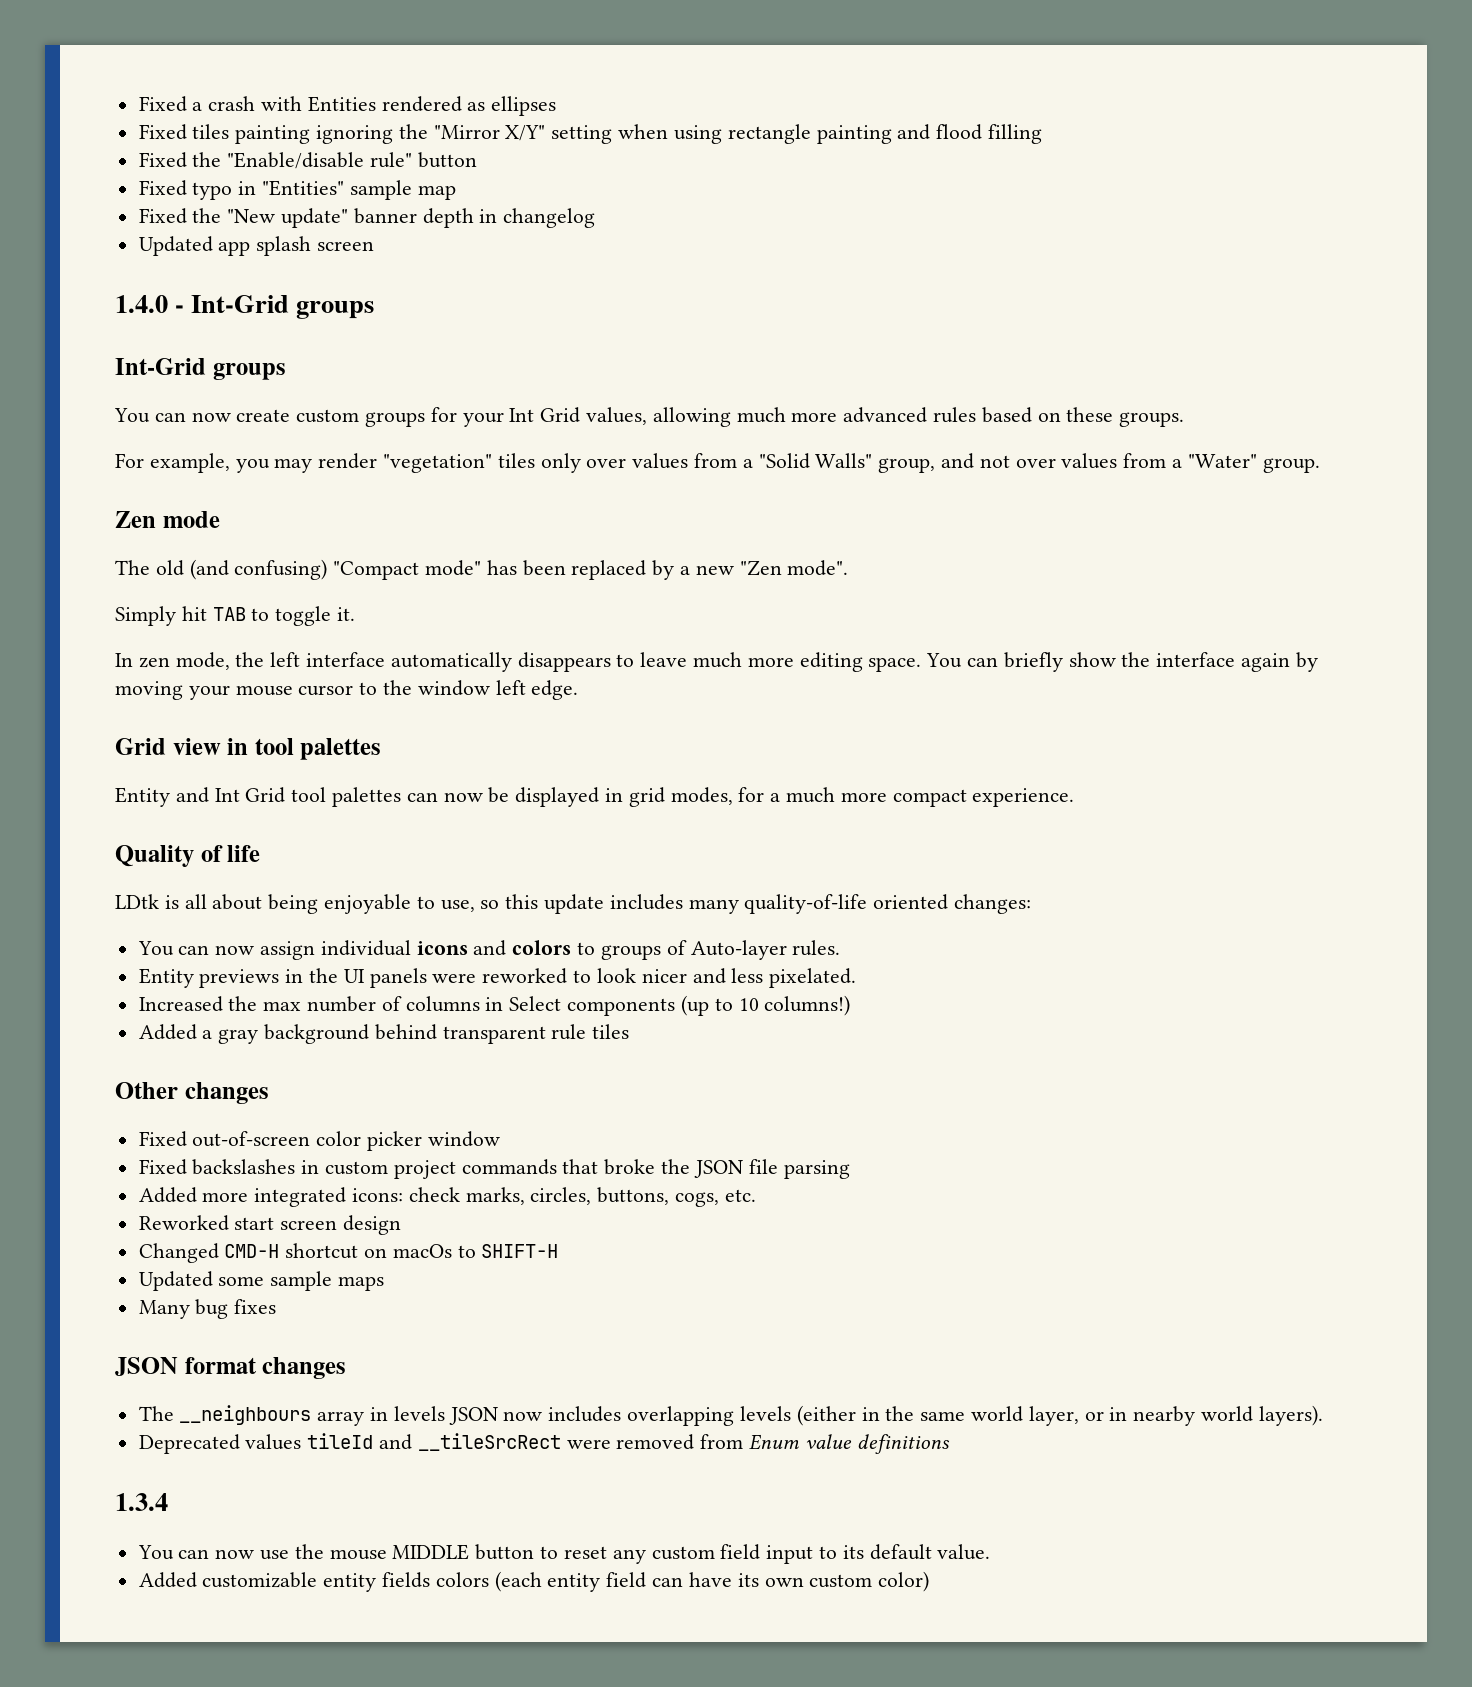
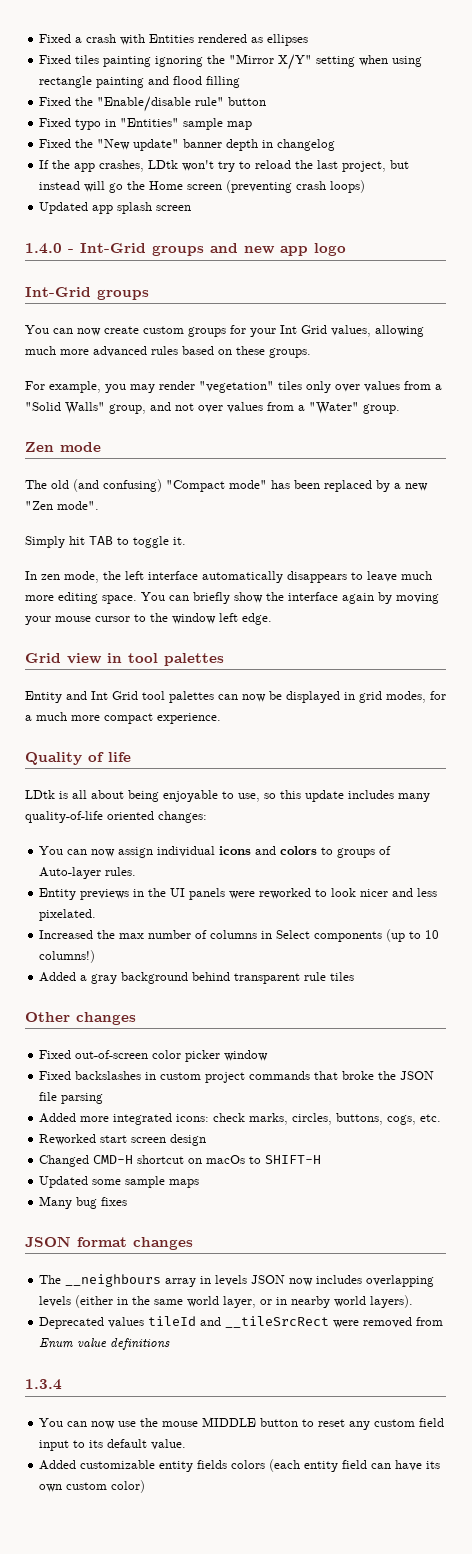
+ If the app crashes, LDtk won't try to reload the last project, but instead will go the Home screen (preventing crash loops)
- 1.4.0 - Int-Grid groups
+ 1.4.0 - Int-Grid groups and new app logo

